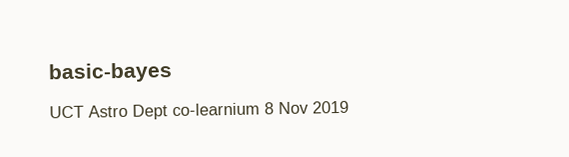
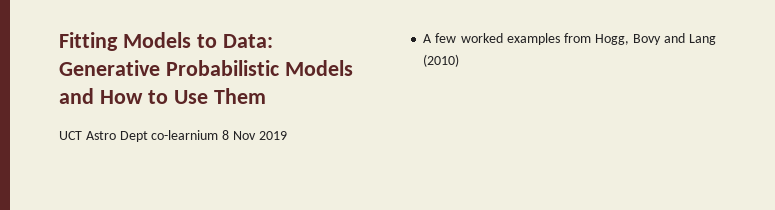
- basic-bayes
+ Fitting Models to Data: Generative Probabilistic Models and How to Use Them
+ A few worked examples from Hogg, Bovy and Lang (2010)

